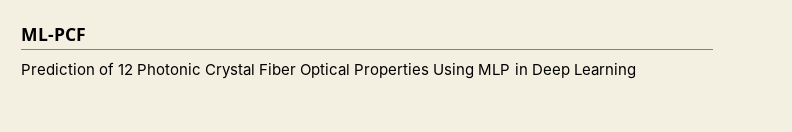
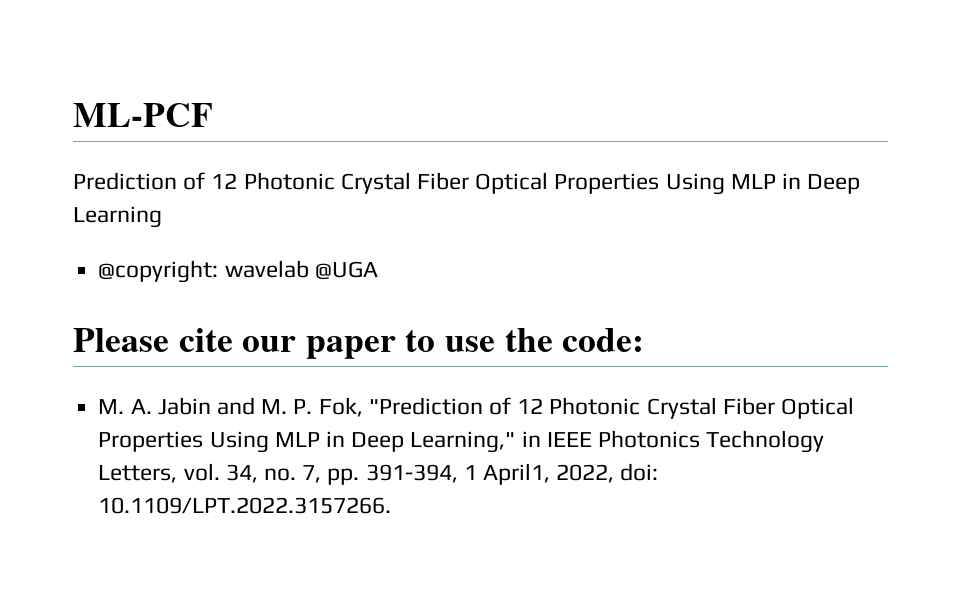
+ @copyright: wavelab @UGA
+ Please cite our paper to use the code:
+ M. A. Jabin and M. P. Fok, "Prediction of 12 Photonic Crystal Fiber Optical Properties Using MLP in Deep Learning," in IEEE Photonics Technology Letters, vol. 34, no. 7, pp. 391-394, 1 April1, 2022, doi: 10.1109/LPT.2022.3157266.

